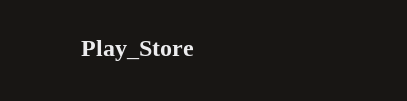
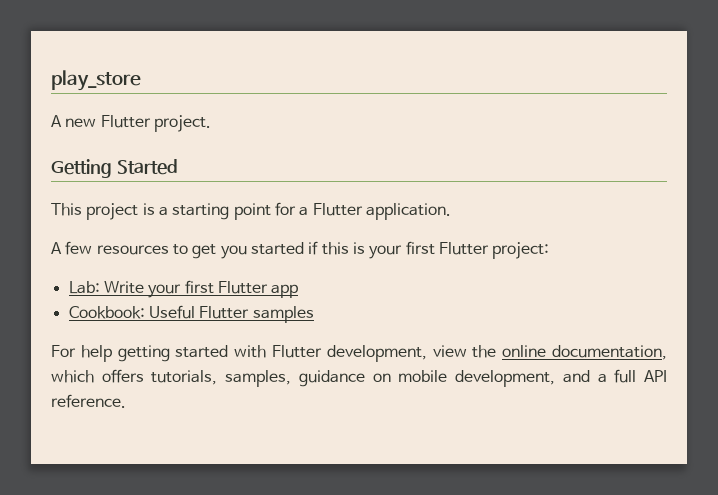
- Play_Store
+ play_store
+ A new Flutter project.
+ Getting Started
+ This project is a starting point for a Flutter application.
+ A few resources to get you started if this is your first Flutter project:
+ Lab: Write your first Flutter app
+ Cookbook: Useful Flutter samples
+ For help getting started with Flutter development, view the online documentation, which offers tutorials, samples, guidance on mobile development, and a full API reference.

